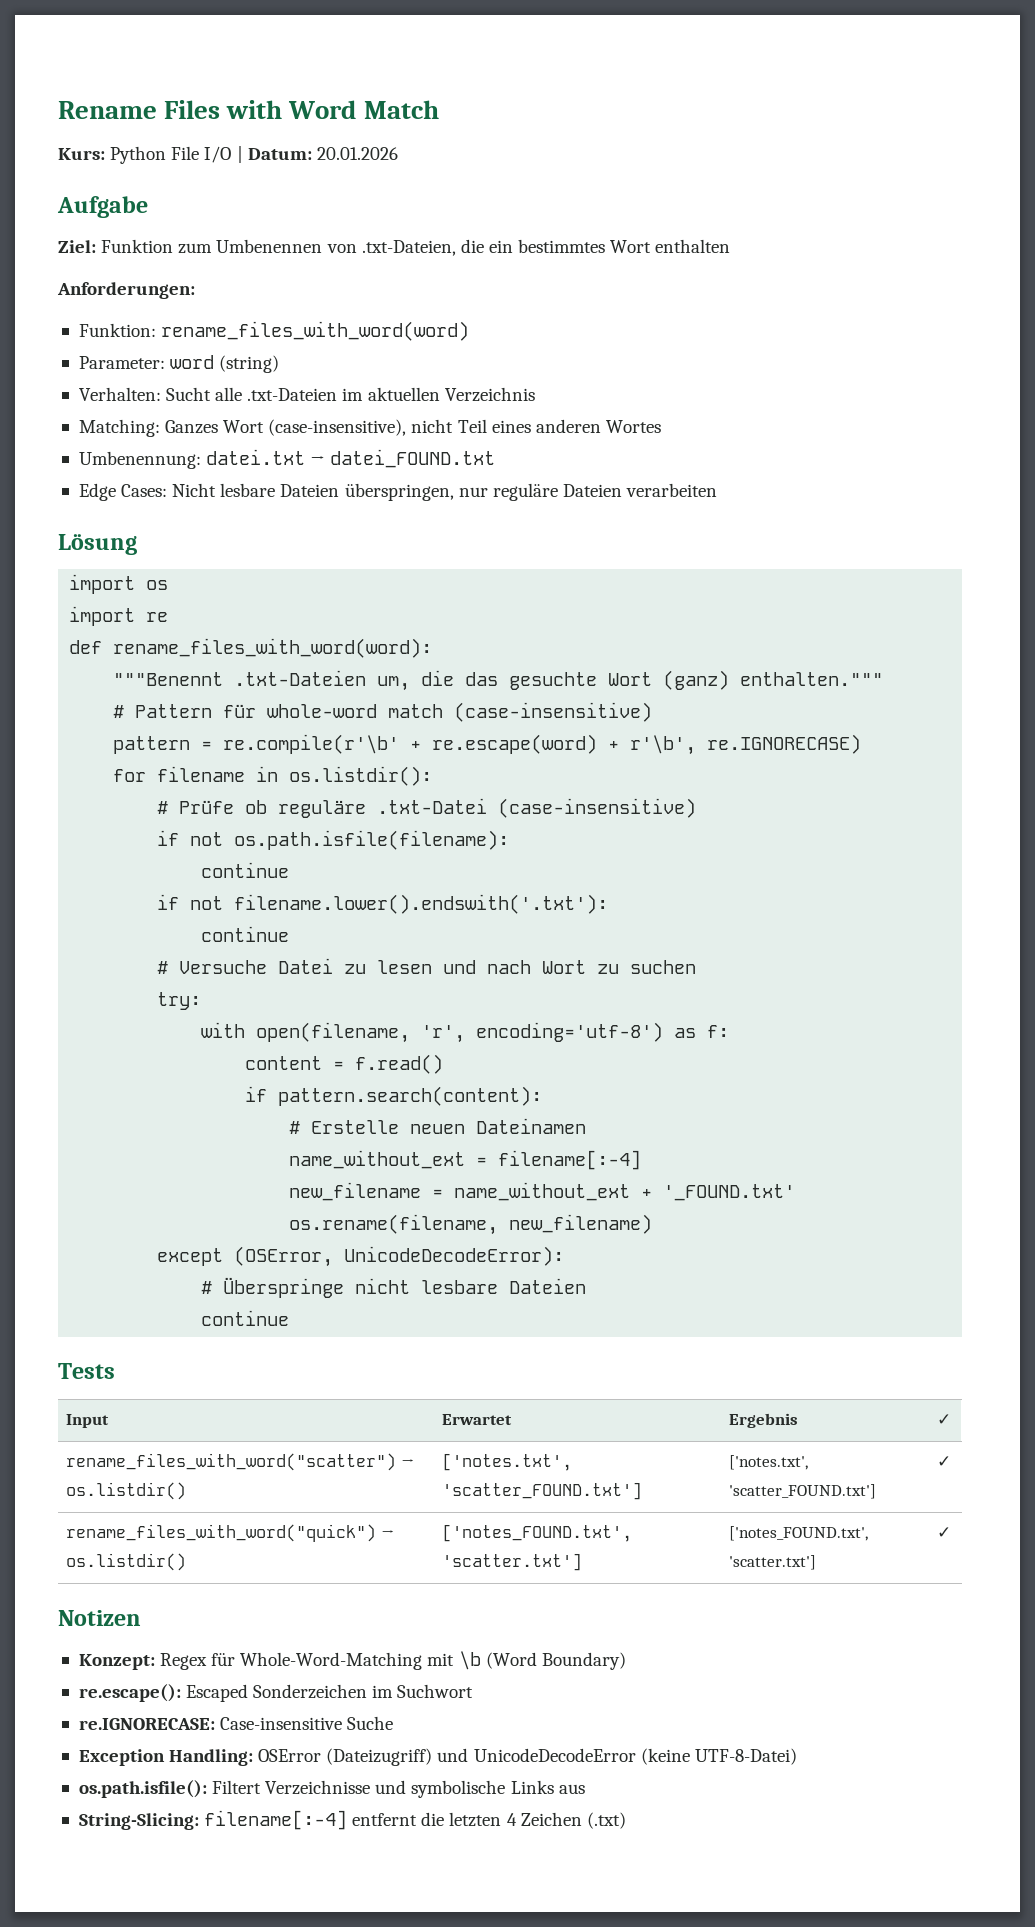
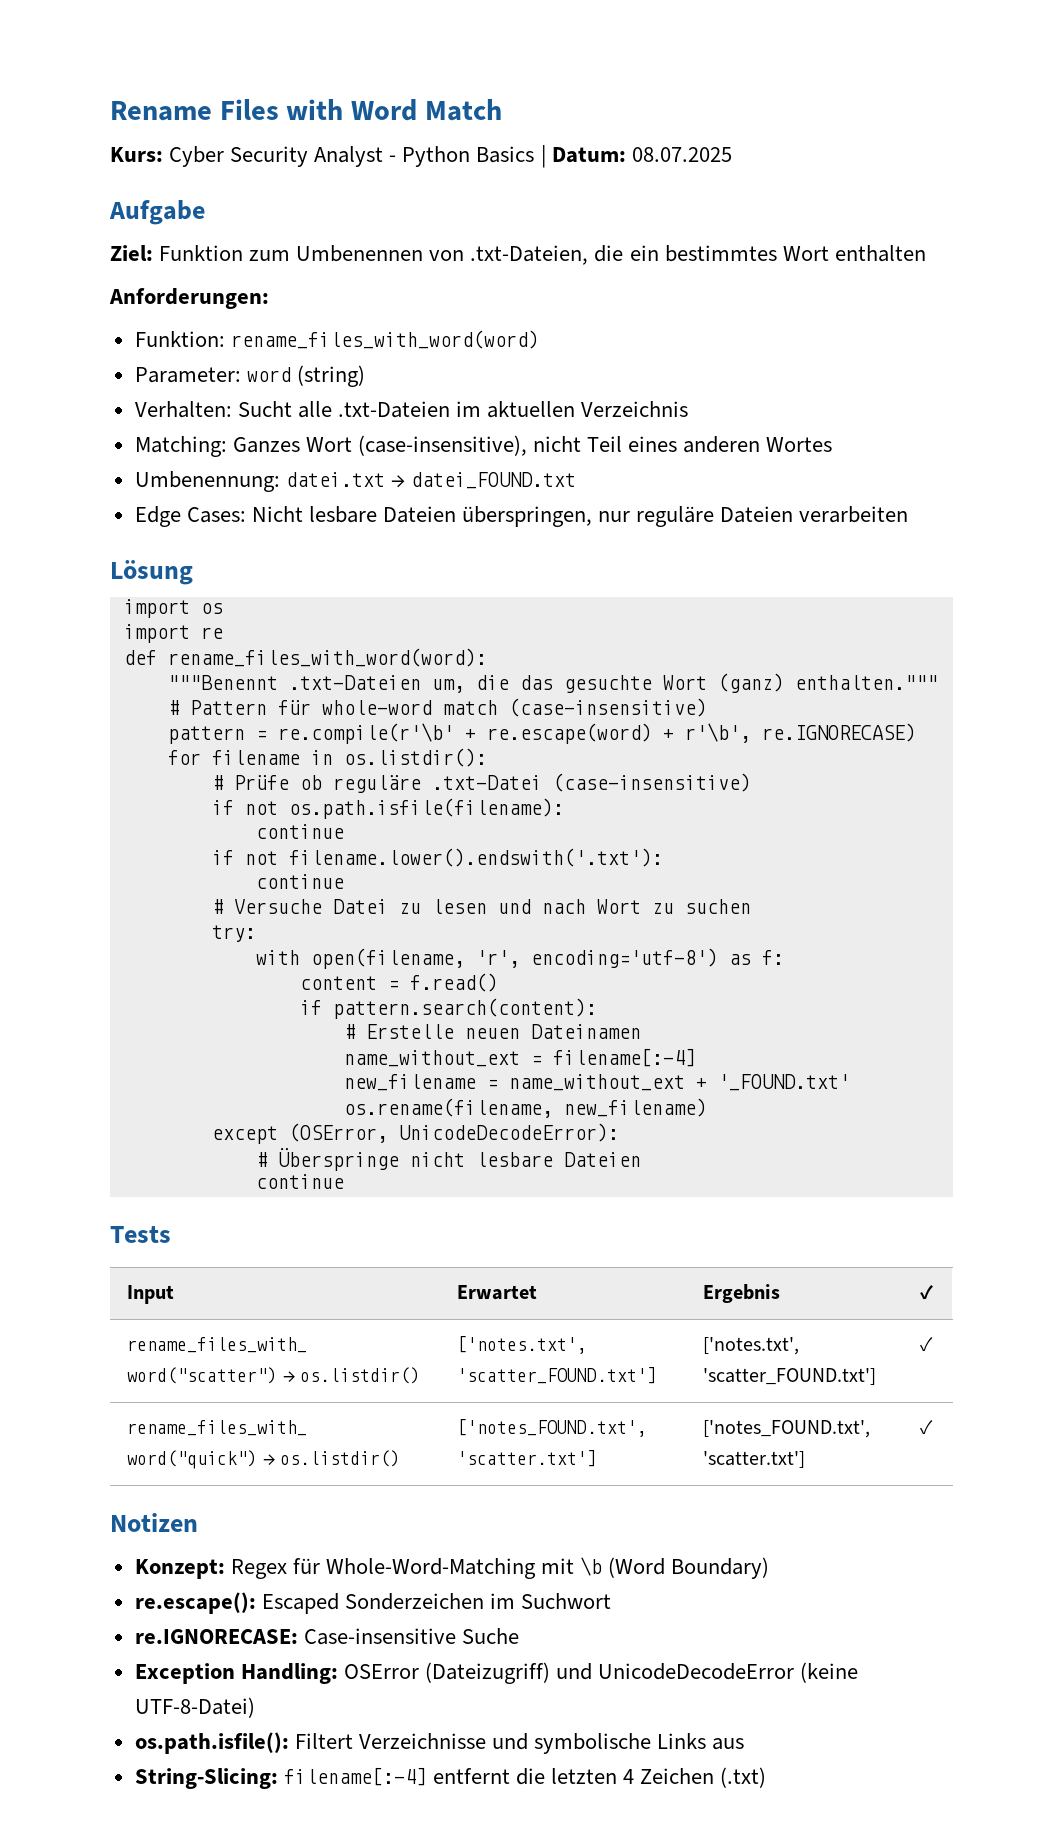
- Kurs: Python File I/O | Datum: 20.01.2026
+ Kurs: Cyber Security Analyst - Python Basics | Datum: 08.07.2025

